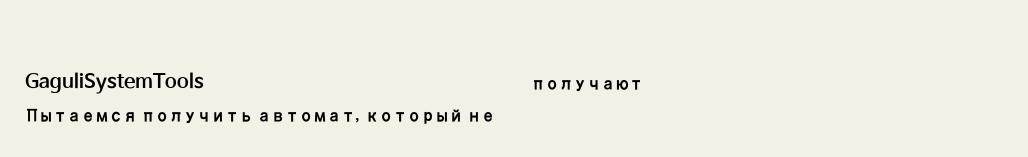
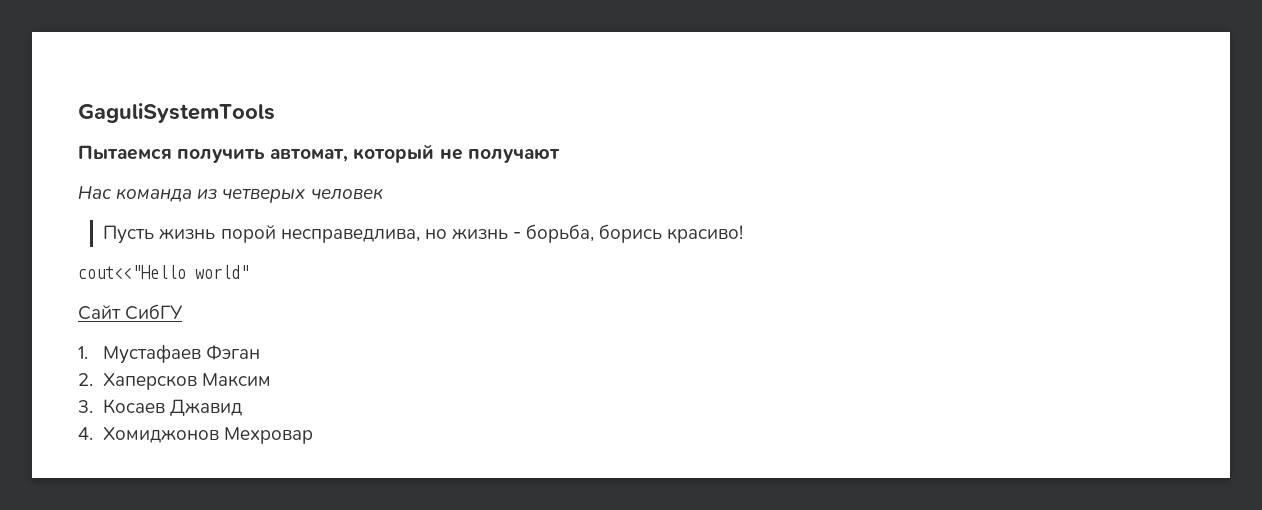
+ Нас команда из четверых человек
+ Пусть жизнь порой несправедлива, но жизнь - борьба, борись красиво!
+ cout<<"Hello world"
+ Сайт СибГУ
+ 1. Мустафаев Фэган
+ 2. Хаперсков Максим
+ 3. Косаев Джавид
+ 4. Хомиджонов Мехровар

